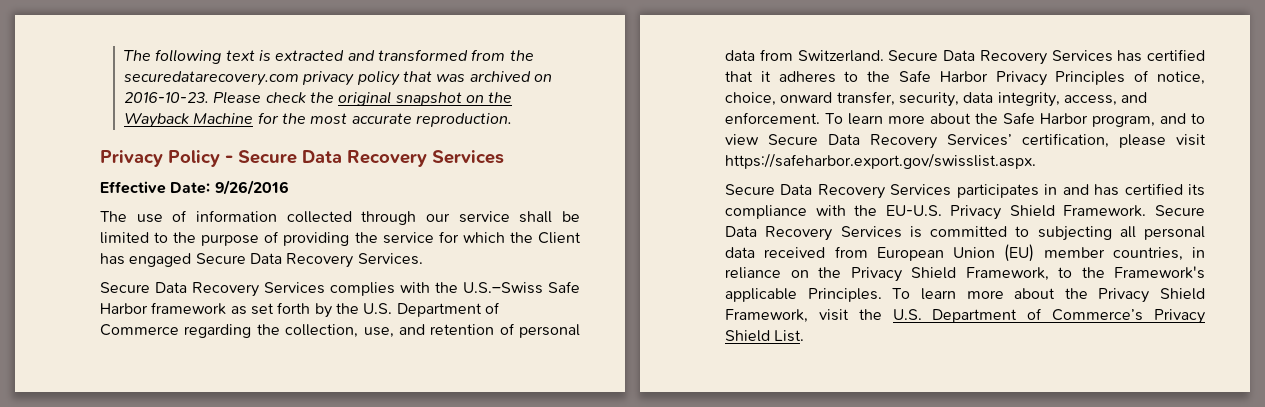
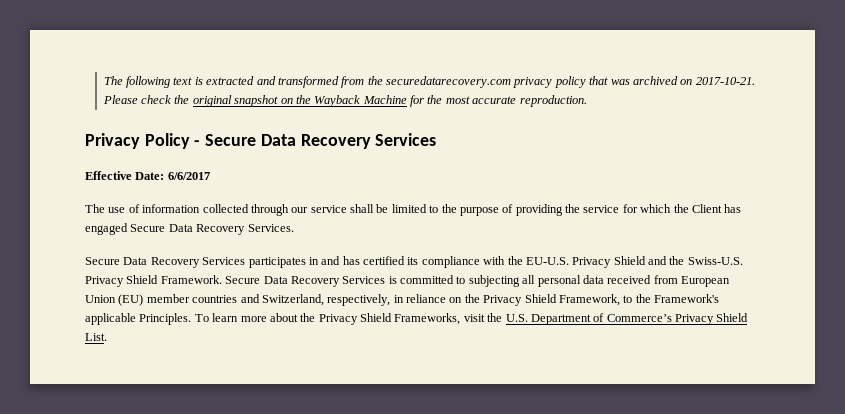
- The following text is extracted and transformed from the securedatarecovery.com privacy policy that was archived on 2016-10-23.
+ The following text is extracted and transformed from the securedatarecovery.com privacy policy that was archived on 2017-10-21.
- Effective Date: 9/26/2016
+ Effective Date: 6/6/2017
- Secure Data Recovery Services complies with the U.S.–Swiss Safe Harbor framework as set forth by the U.S. Department of Commerce regarding the collection, use, and retention of personal data from Switzerland. Secure Data Recovery Services has certified that it adheres to the Safe Harbor Privacy Principles of notice, choice, onward transfer, security, data integrity, access, and enforcement. To learn more about the Safe Harbor program, and to view Secure Data Recovery Services’ certification, please visit https://safeharbor.export.gov/swisslist.aspx.
- Secure Data Recovery Services participates in and has certified its compliance with the EU-U.S. Privacy Shield Framework.
+ Secure Data Recovery Services participates in and has certified its compliance with the EU-U.S. Privacy Shield and the Swiss-U.S. Privacy Shield Framework.
- Secure Data Recovery Services is committed to subjecting all personal data received from European Union (EU) member countries, in reliance on the Privacy Shield Framework, to the Framework's applicable Principles.
+ Secure Data Recovery Services is committed to subjecting all personal data received from European Union (EU) member countries and Switzerland, respectively, in reliance on the Privacy Shield Framework, to the Framework's applicable Principles.
- To learn more about the Privacy Shield Framework, visit the U.S. Department of Commerce’s Privacy Shield List.
+ To learn more about the Privacy Shield Frameworks, visit the U.S. Department of Commerce’s Privacy Shield List.

